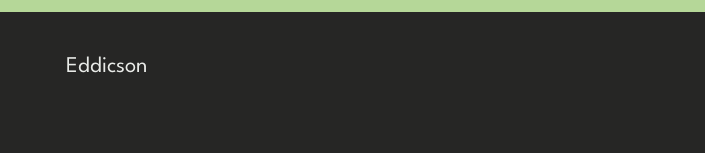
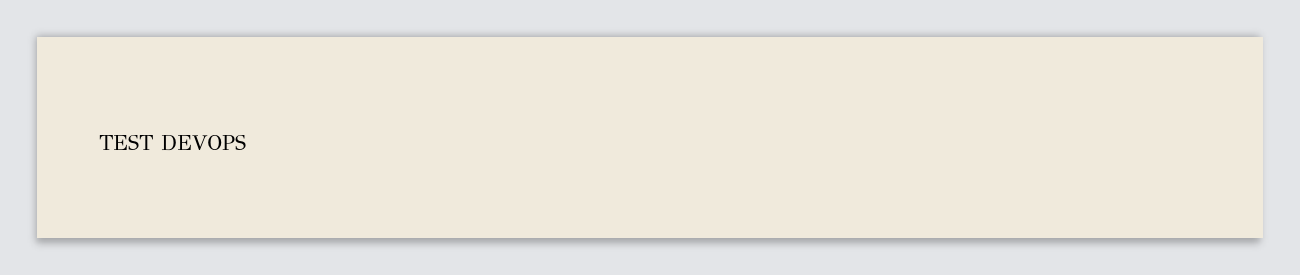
- Eddicson
+ TEST DEVOPS

